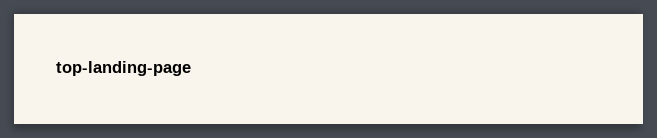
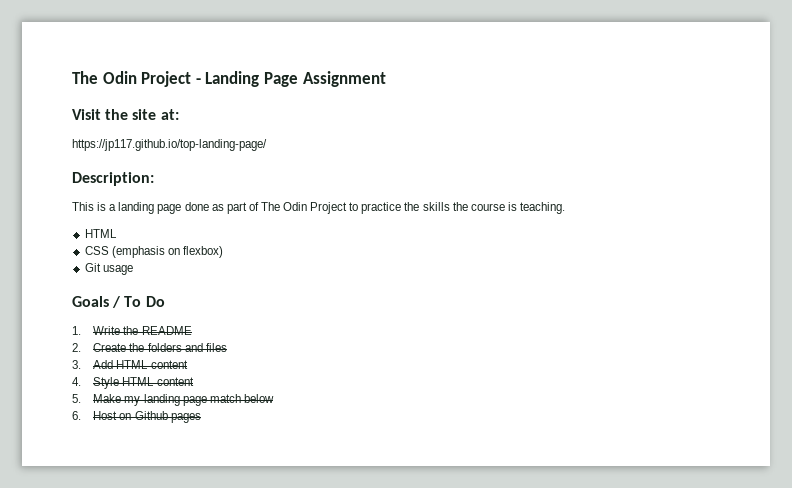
- top-landing-page
+ The Odin Project - Landing Page Assignment
+ Visit the site at:
+ https://jp117.github.io/top-landing-page/
+ Description:
+ This is a landing page done as part of The Odin Project to practice the skills the course is teaching.
+ HTML
+ CSS (emphasis on flexbox)
+ Git usage
+ Goals / To Do
+ 1. Write the README
+ 2. Create the folders and files
+ 3. Add HTML content
+ 4. Style HTML content
+ 5. Make my landing page match below
+ 6. Host on Github pages

